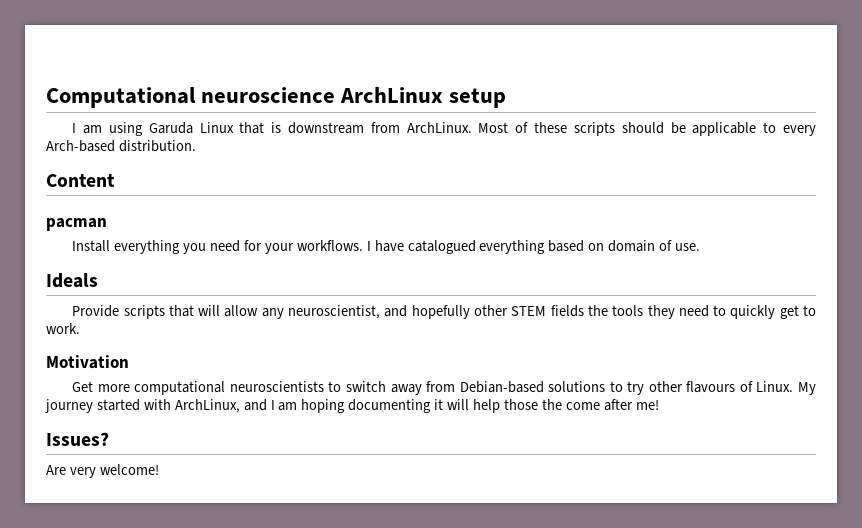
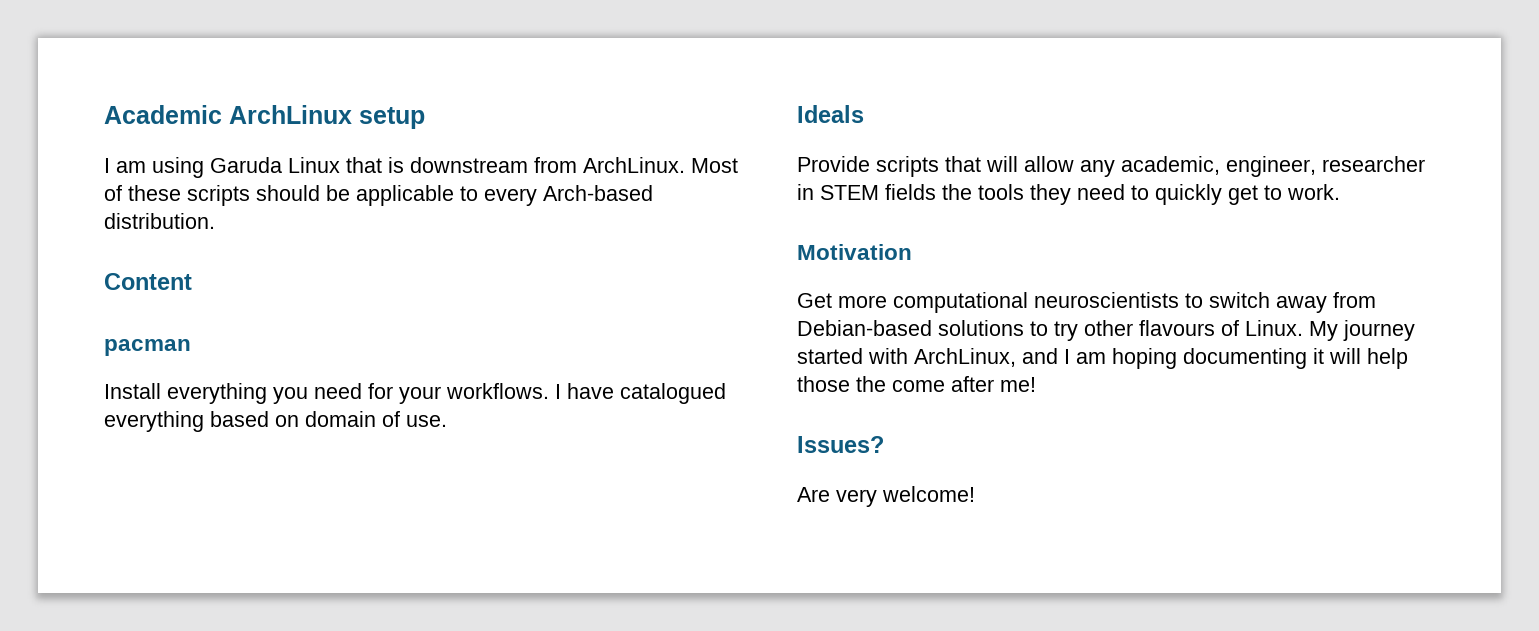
- Computational neuroscience ArchLinux setup
+ Academic ArchLinux setup
- Provide scripts that will allow any neuroscientist, and hopefully other STEM fields the tools they need to quickly get to work.
+ Provide scripts that will allow any academic, engineer, researcher in STEM fields the tools they need to quickly get to work.

